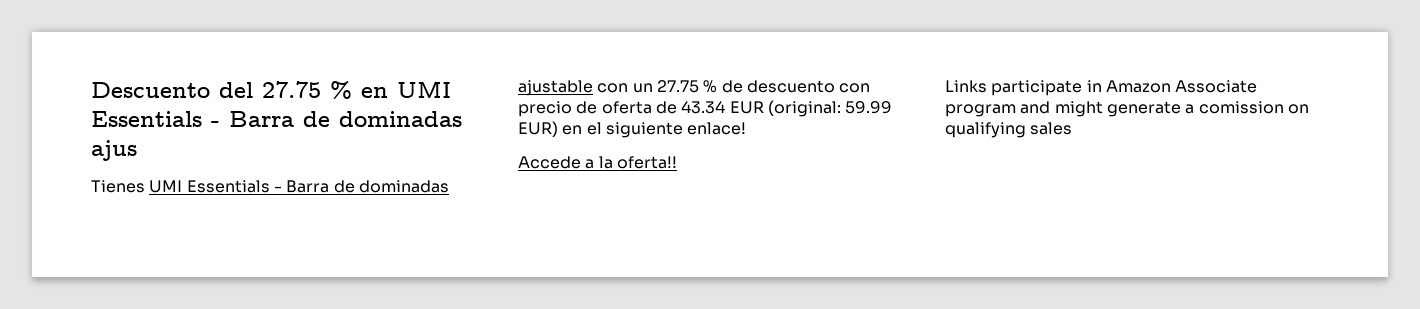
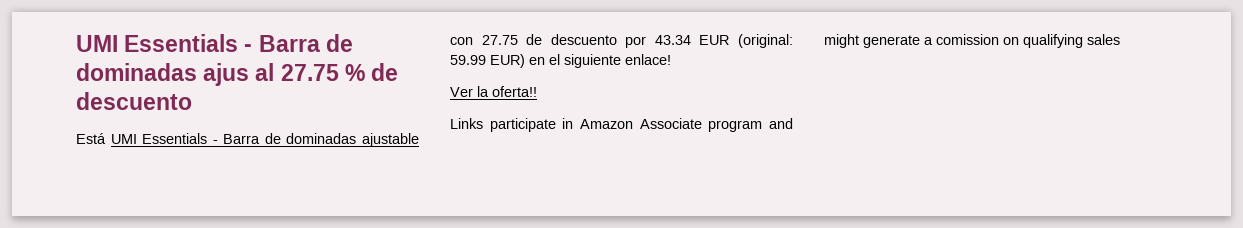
- Descuento del 27.75 % en UMI Essentials - Barra de dominadas ajus
- Tienes UMI Essentials - Barra de dominadas ajustable con un 27.75 % de descuento con precio de oferta de 43.34 EUR (original: 59.99 EUR) en el siguiente enlace!
+ UMI Essentials - Barra de dominadas ajus al 27.75 % de descuento
+ Está UMI Essentials - Barra de dominadas ajustable con 27.75 de descuento por 43.34 EUR (original: 59.99 EUR) en el siguiente enlace!
- Accede a la oferta!!
+ Ver la oferta!!

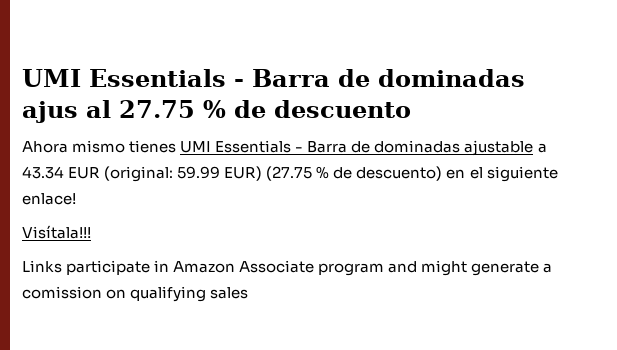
- Está UMI Essentials - Barra de dominadas ajustable con 27.75 de descuento por 43.34 EUR (original: 59.99 EUR) en el siguiente enlace!
+ Ahora mismo tienes UMI Essentials - Barra de dominadas ajustable a 43.34 EUR (original: 59.99 EUR) (27.75 % de descuento) en el siguiente enlace!
- Ver la oferta!!
+ Visítala!!!

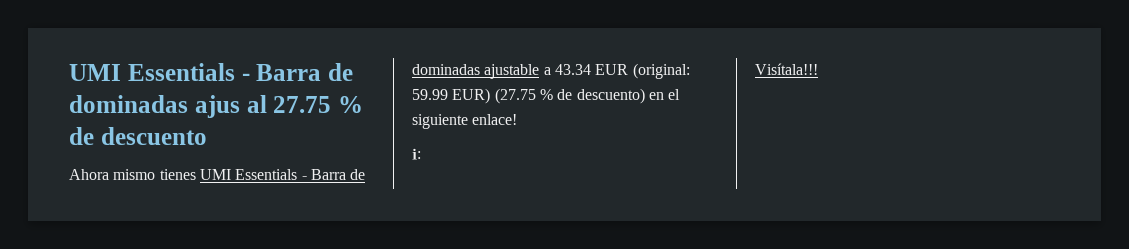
+ ℹ:
- Links participate in Amazon Associate program and might generate a comission on qualifying sales

